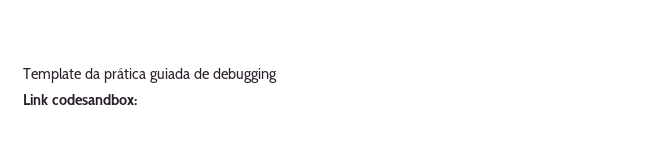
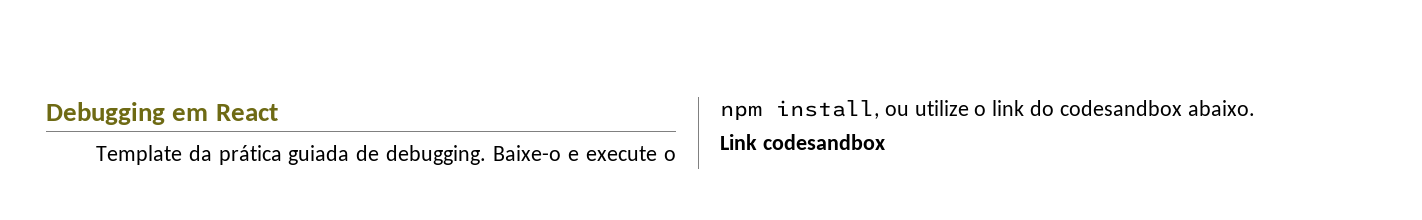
+ Debugging em React
- Template da prática guiada de debugging
+ Template da prática guiada de debugging. Baixe-o e execute o npm install, ou utilize o link do codesandbox abaixo.
- Link codesandbox:
+ Link codesandbox

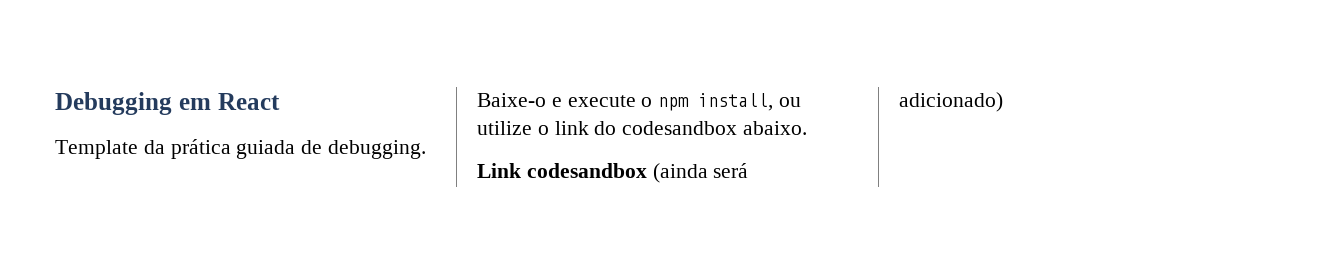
- Link codesandbox
+ Link codesandbox (ainda será adicionado)

